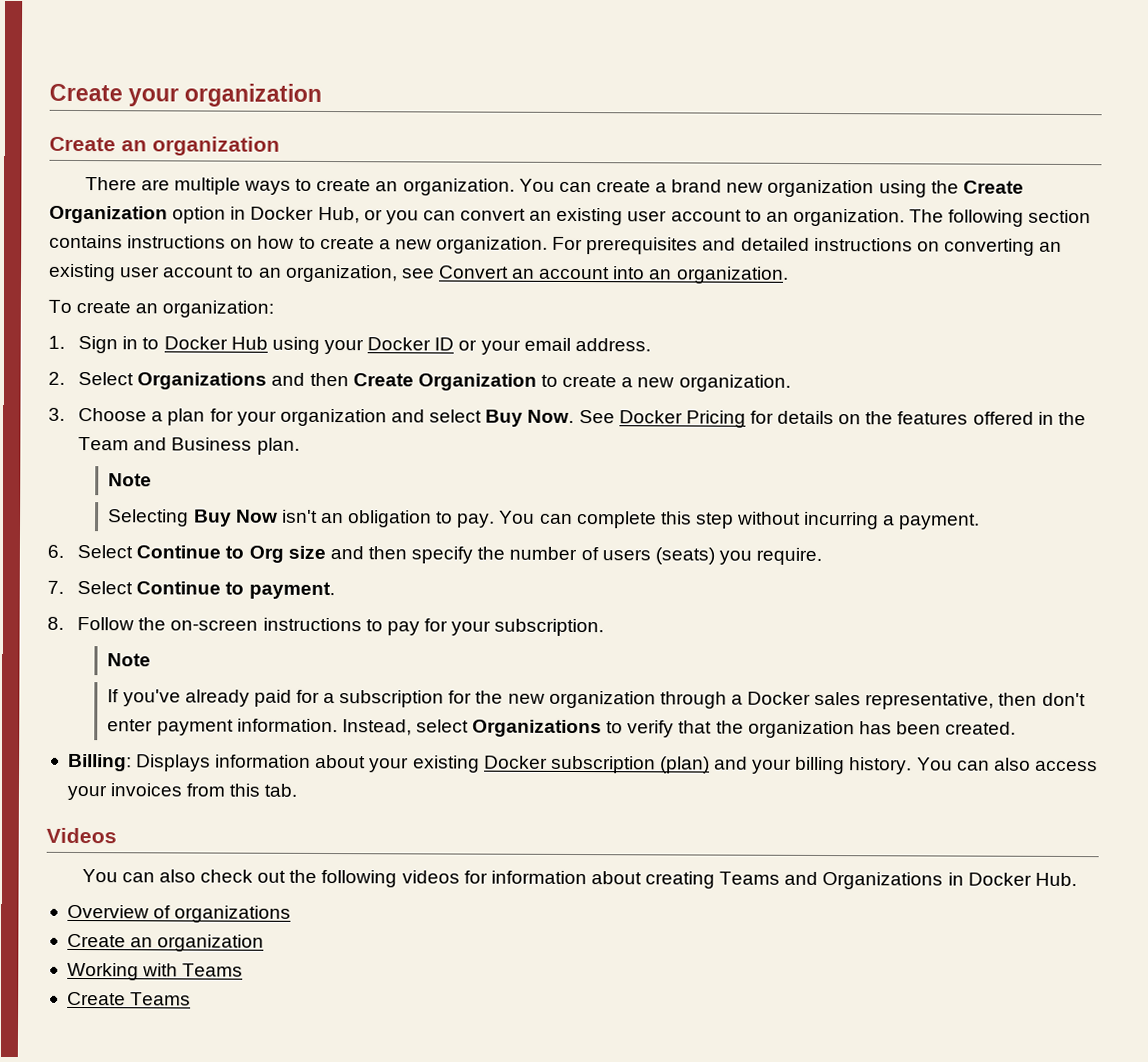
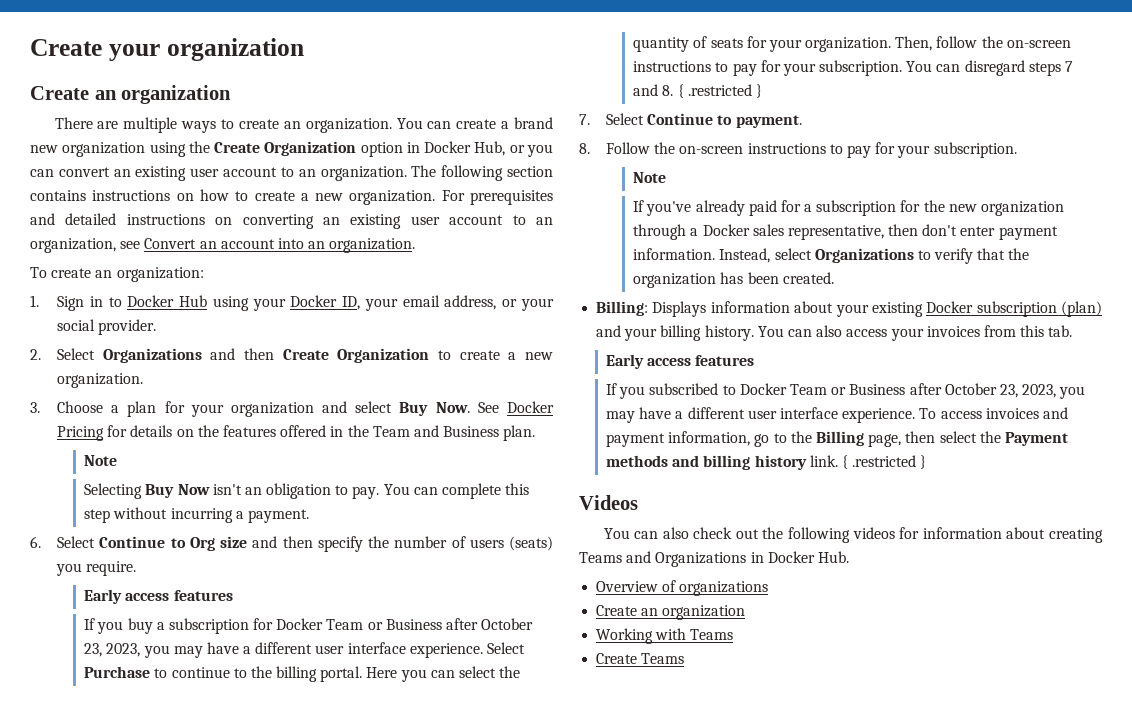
- 1. Sign in to Docker Hub using your Docker ID or your email address.
+ 1. Sign in to Docker Hub using your Docker ID, your email address, or your social provider.
  6. Select Continue to Org size and then specify the number of users (seats) you require.
+ Early access features
+ If you buy a subscription for Docker Team or Business after October 23, 2023, you may have a different user interface experience. Select Purchase to continue to the billing portal. Here you can select the quantity of seats for your organization. Then, follow the on-screen instructions to pay for your subscription. You can disregard steps 7 and 8. { .restricted }
  You can also access your invoices from this tab.
+ Early access features
+ If you subscribed to Docker Team or Business after October 23, 2023, you may have a different user interface experience. To access invoices and payment information, go to the Billing page, then select the Payment methods and billing history link. { .restricted }

